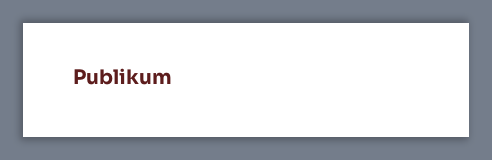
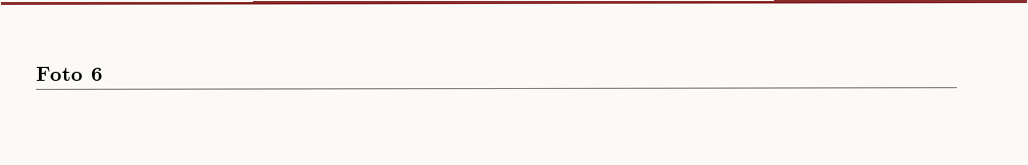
- Publikum
+ Foto 6

